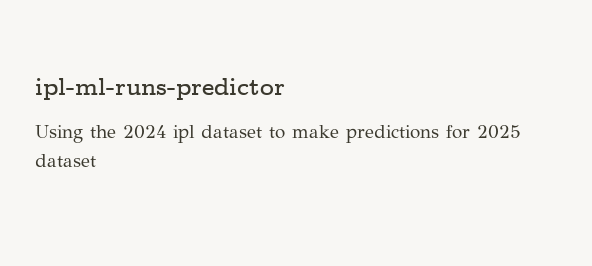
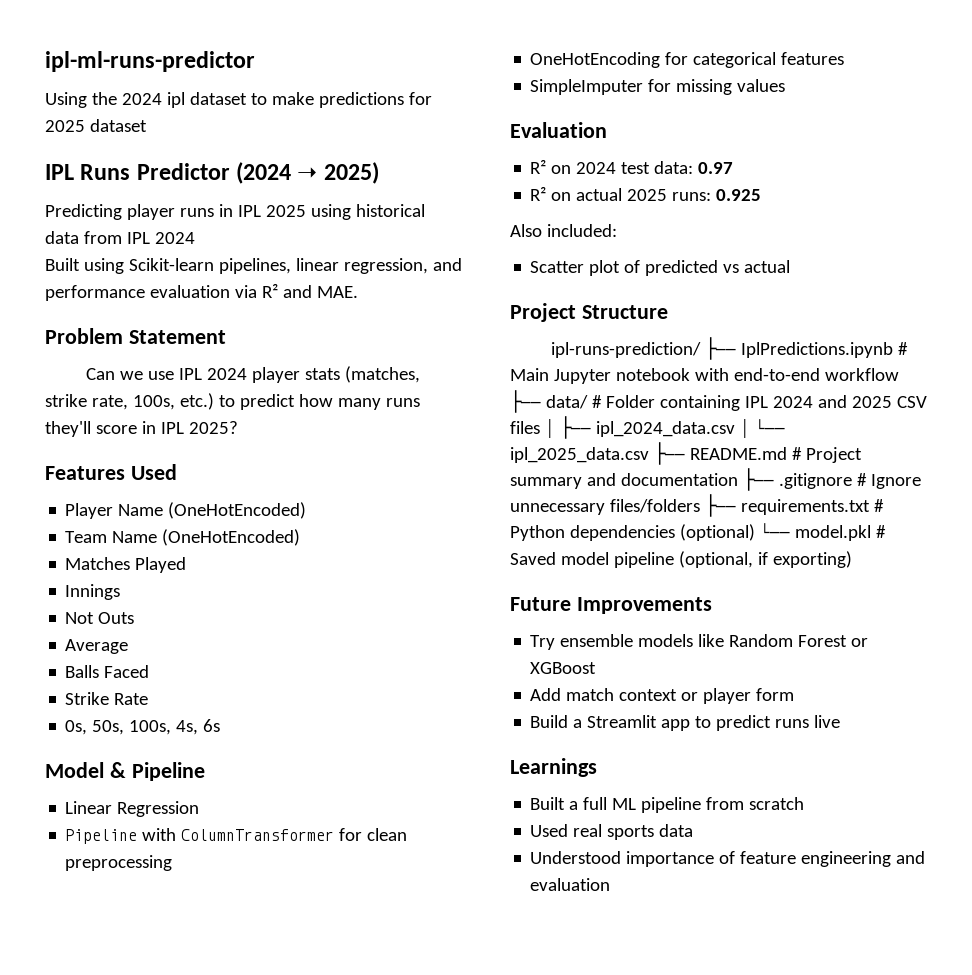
+ IPL Runs Predictor (2024 ➝ 2025)
+ Predicting player runs in IPL 2025 using historical data from IPL 2024
+ Built using Scikit-learn pipelines, linear regression, and performance evaluation via R² and MAE.
+ Problem Statement
+ Can we use IPL 2024 player stats (matches, strike rate, 100s, etc.) to predict how many runs they'll score in IPL 2025?
+ Features Used
+ Player Name (OneHotEncoded)
+ Team Name (OneHotEncoded)
+ Matches Played
+ Innings
+ Not Outs
+ Average
+ Balls Faced
+ Strike Rate
+ 0s, 50s, 100s, 4s, 6s
+ Model & Pipeline
+ Linear Regression
+ Pipeline with ColumnTransformer for clean preprocessing
+ OneHotEncoding for categorical features
+ SimpleImputer for missing values
+ Evaluation
+ R² on 2024 test data: 0.97
+ R² on actual 2025 runs: 0.925
+ Also included:
+ Scatter plot of predicted vs actual
+ Project Structure
+ ipl-runs-prediction/ ├── IplPredictions.ipynb # Main Jupyter notebook with end-to-end workflow ├── data/ # Folder containing IPL 2024 and 2025 CSV files │ ├── ipl_2024_data.csv │ └── ipl_2025_data.csv ├── README.md # Project summary and documentation ├── .gitignore # Ignore unnecessary files/folders ├── requirements.txt # Python dependencies (optional) └── model.pkl # Saved model pipeline (optional, if exporting)
+ Future Improvements
+ Try ensemble models like Random Forest or XGBoost
+ Add match context or player form
+ Build a Streamlit app to predict runs live
+ Learnings
+ Built a full ML pipeline from scratch
+ Used real sports data
+ Understood importance of feature engineering and evaluation

